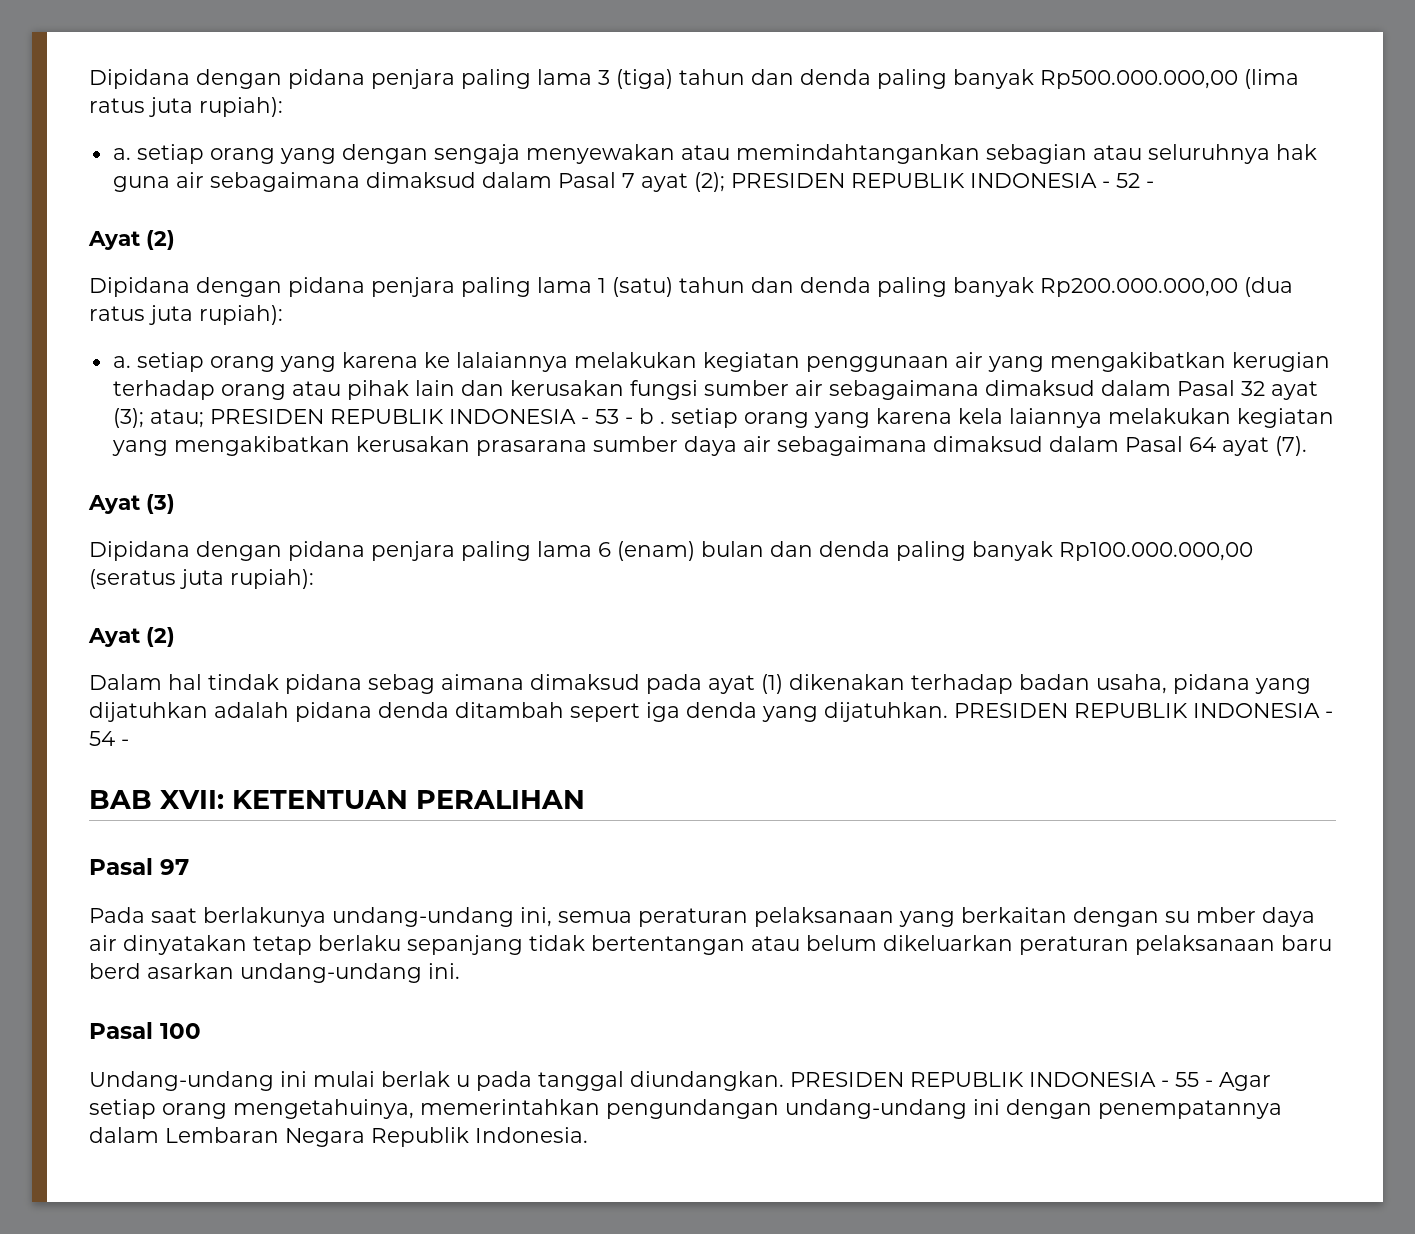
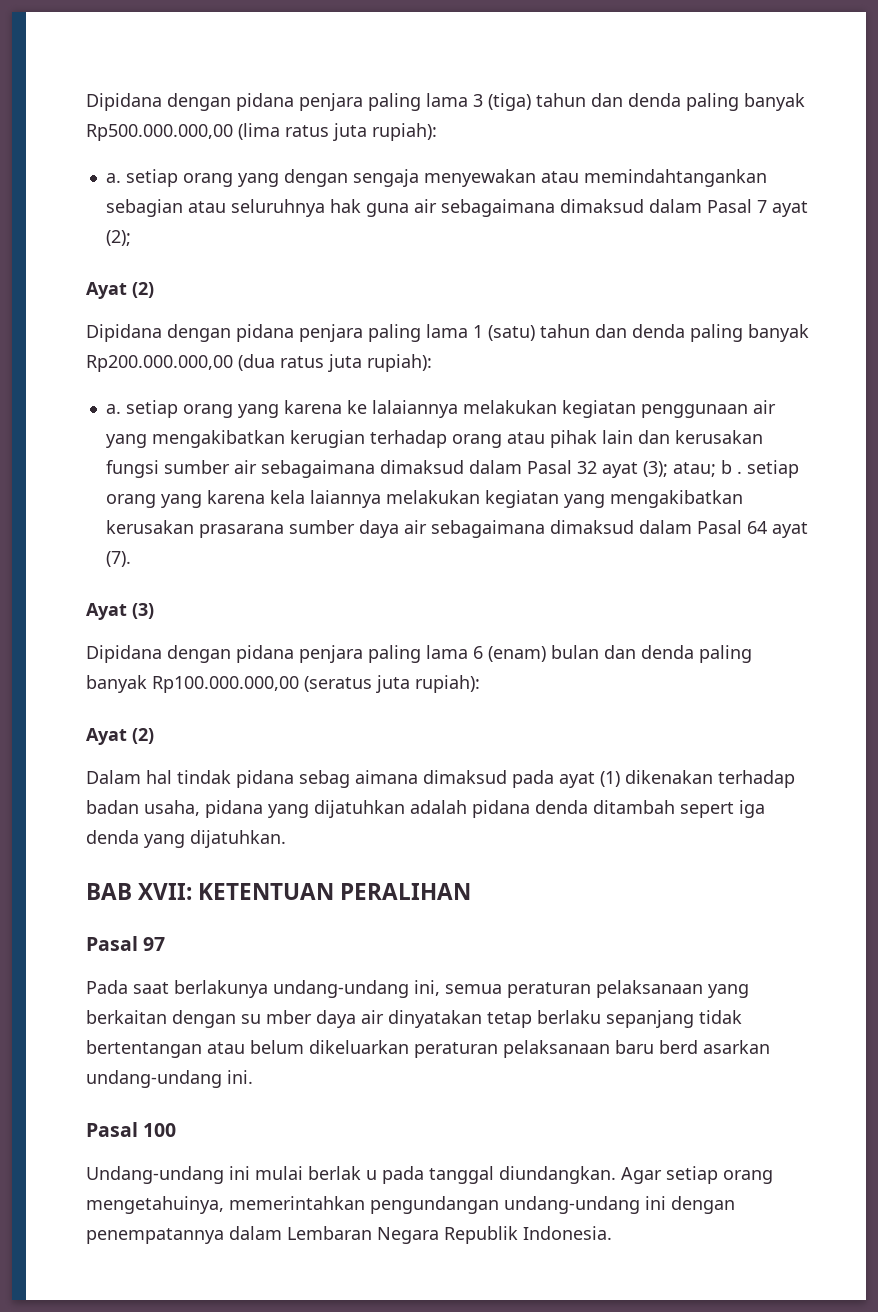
- a. setiap orang yang dengan sengaja menyewakan atau memindahtangankan sebagian atau seluruhnya hak guna air sebagaimana dimaksud dalam Pasal 7 ayat (2); PRESIDEN REPUBLIK INDONESIA - 52 -
+ a. setiap orang yang dengan sengaja menyewakan atau memindahtangankan sebagian atau seluruhnya hak guna air sebagaimana dimaksud dalam Pasal 7 ayat (2);
- a. setiap orang yang karena ke lalaiannya melakukan kegiatan penggunaan air yang mengakibatkan kerugian terhadap orang atau pihak lain dan kerusakan fungsi sumber air sebagaimana dimaksud dalam Pasal 32 ayat (3); atau; PRESIDEN REPUBLIK INDONESIA - 53 - b . setiap orang yang karena kela laiannya melakukan kegiatan yang mengakibatkan kerusakan prasarana sumber daya air sebagaimana dimaksud dalam Pasal 64 ayat (7).
+ a. setiap orang yang karena ke lalaiannya melakukan kegiatan penggunaan air yang mengakibatkan kerugian terhadap orang atau pihak lain dan kerusakan fungsi sumber air sebagaimana dimaksud dalam Pasal 32 ayat (3); atau; b . setiap orang yang karena kela laiannya melakukan kegiatan yang mengakibatkan kerusakan prasarana sumber daya air sebagaimana dimaksud dalam Pasal 64 ayat (7).
- PRESIDEN REPUBLIK INDONESIA - 54 -
- PRESIDEN REPUBLIK INDONESIA - 55 - Agar setiap orang mengetahuinya, memerintahkan pengundangan undang-undang ini dengan penempatannya dalam Lembaran Negara Republik Indonesia.
+ Agar setiap orang mengetahuinya, memerintahkan pengundangan undang-undang ini dengan penempatannya dalam Lembaran Negara Republik Indonesia.

